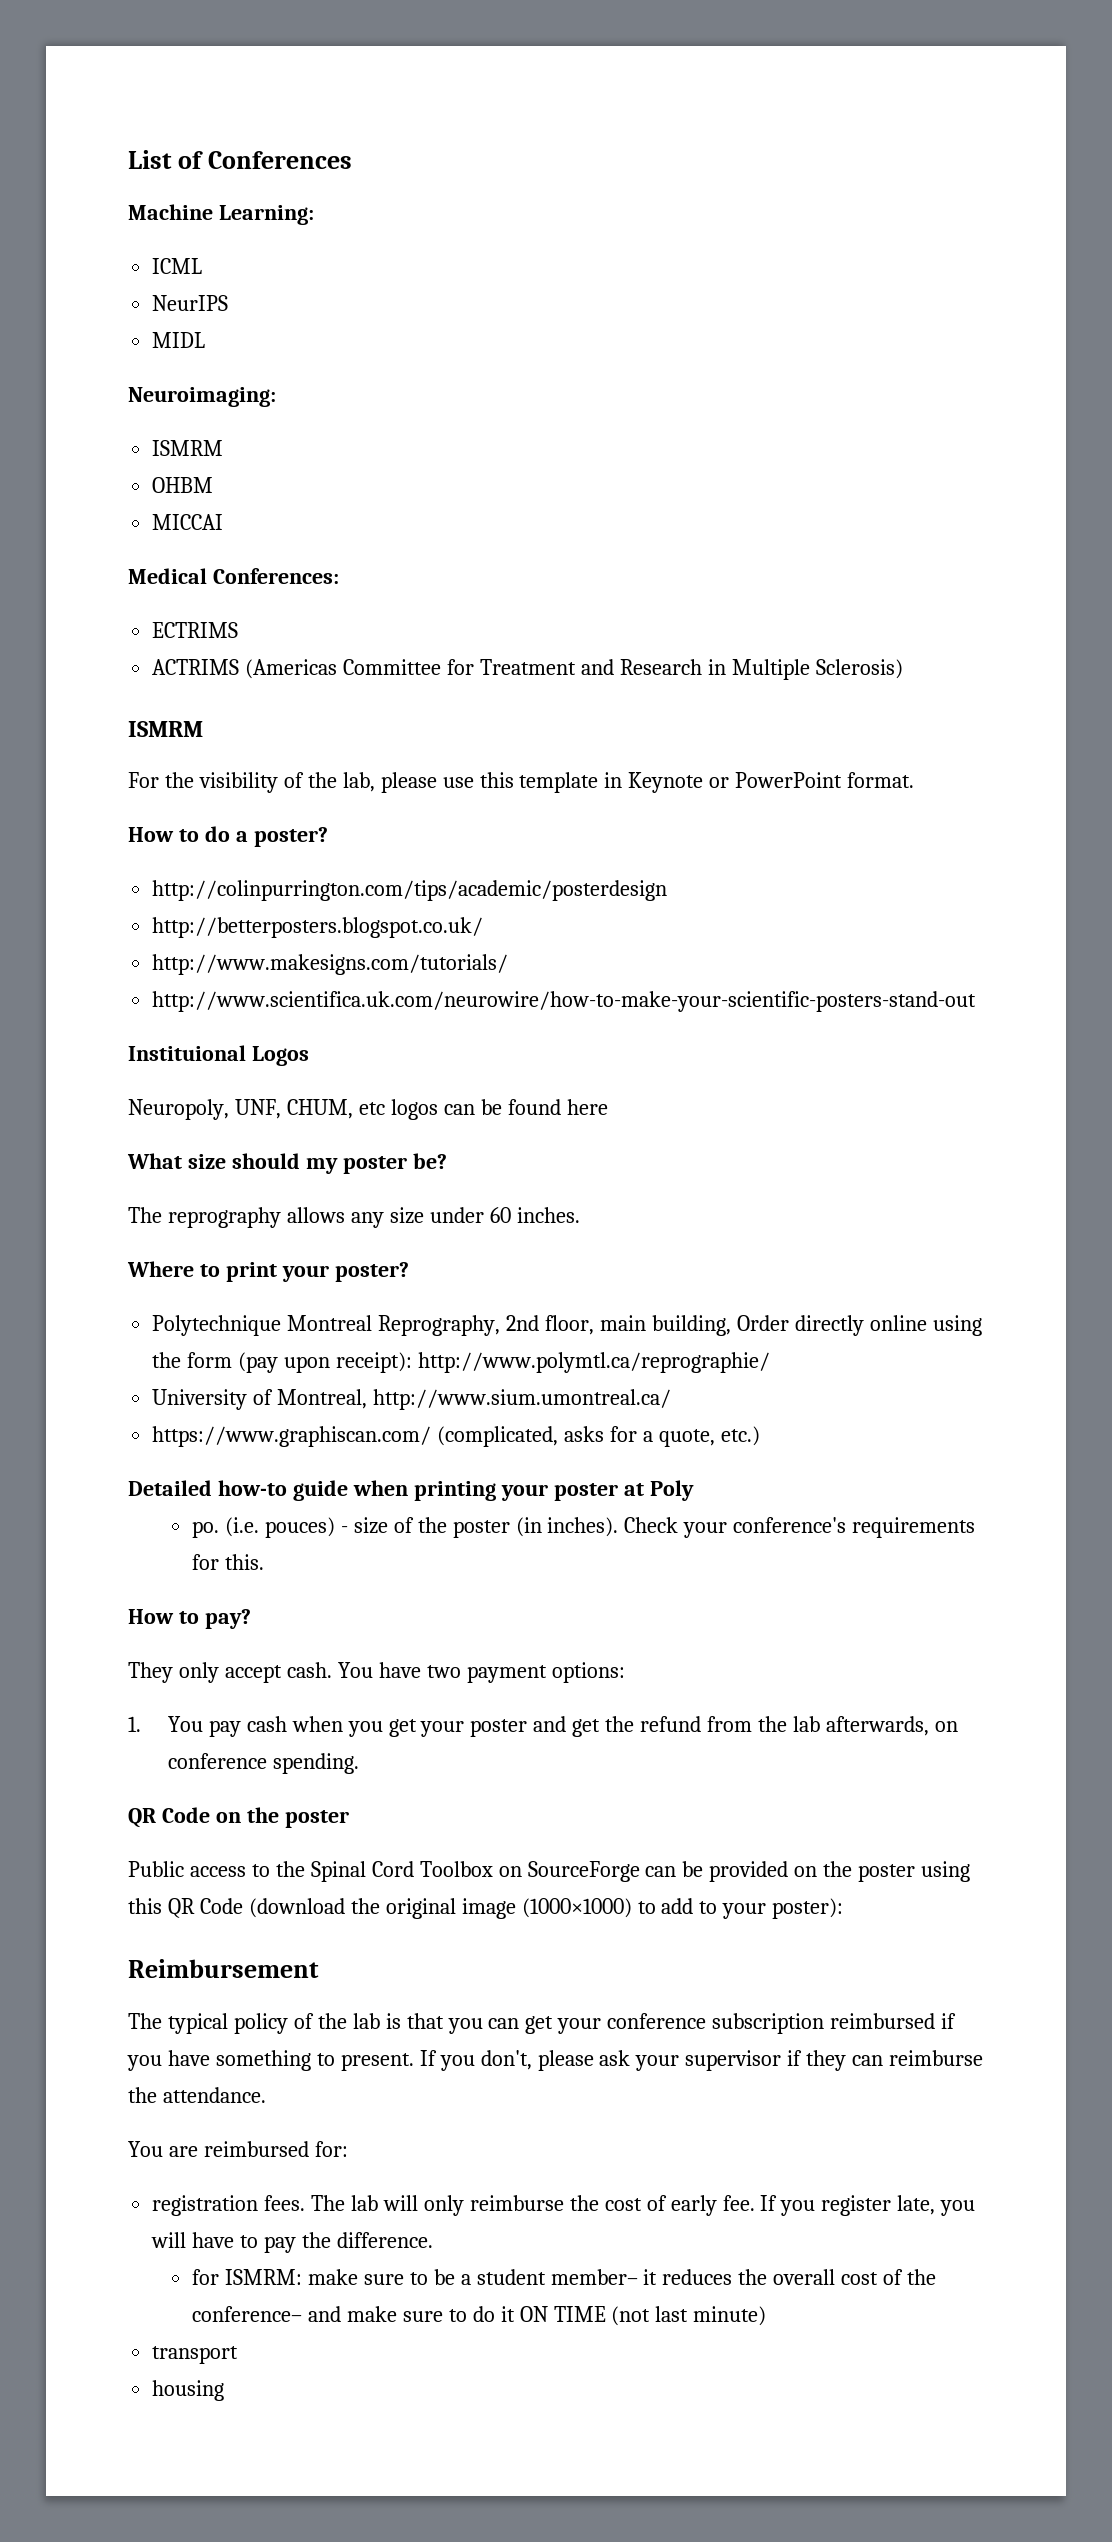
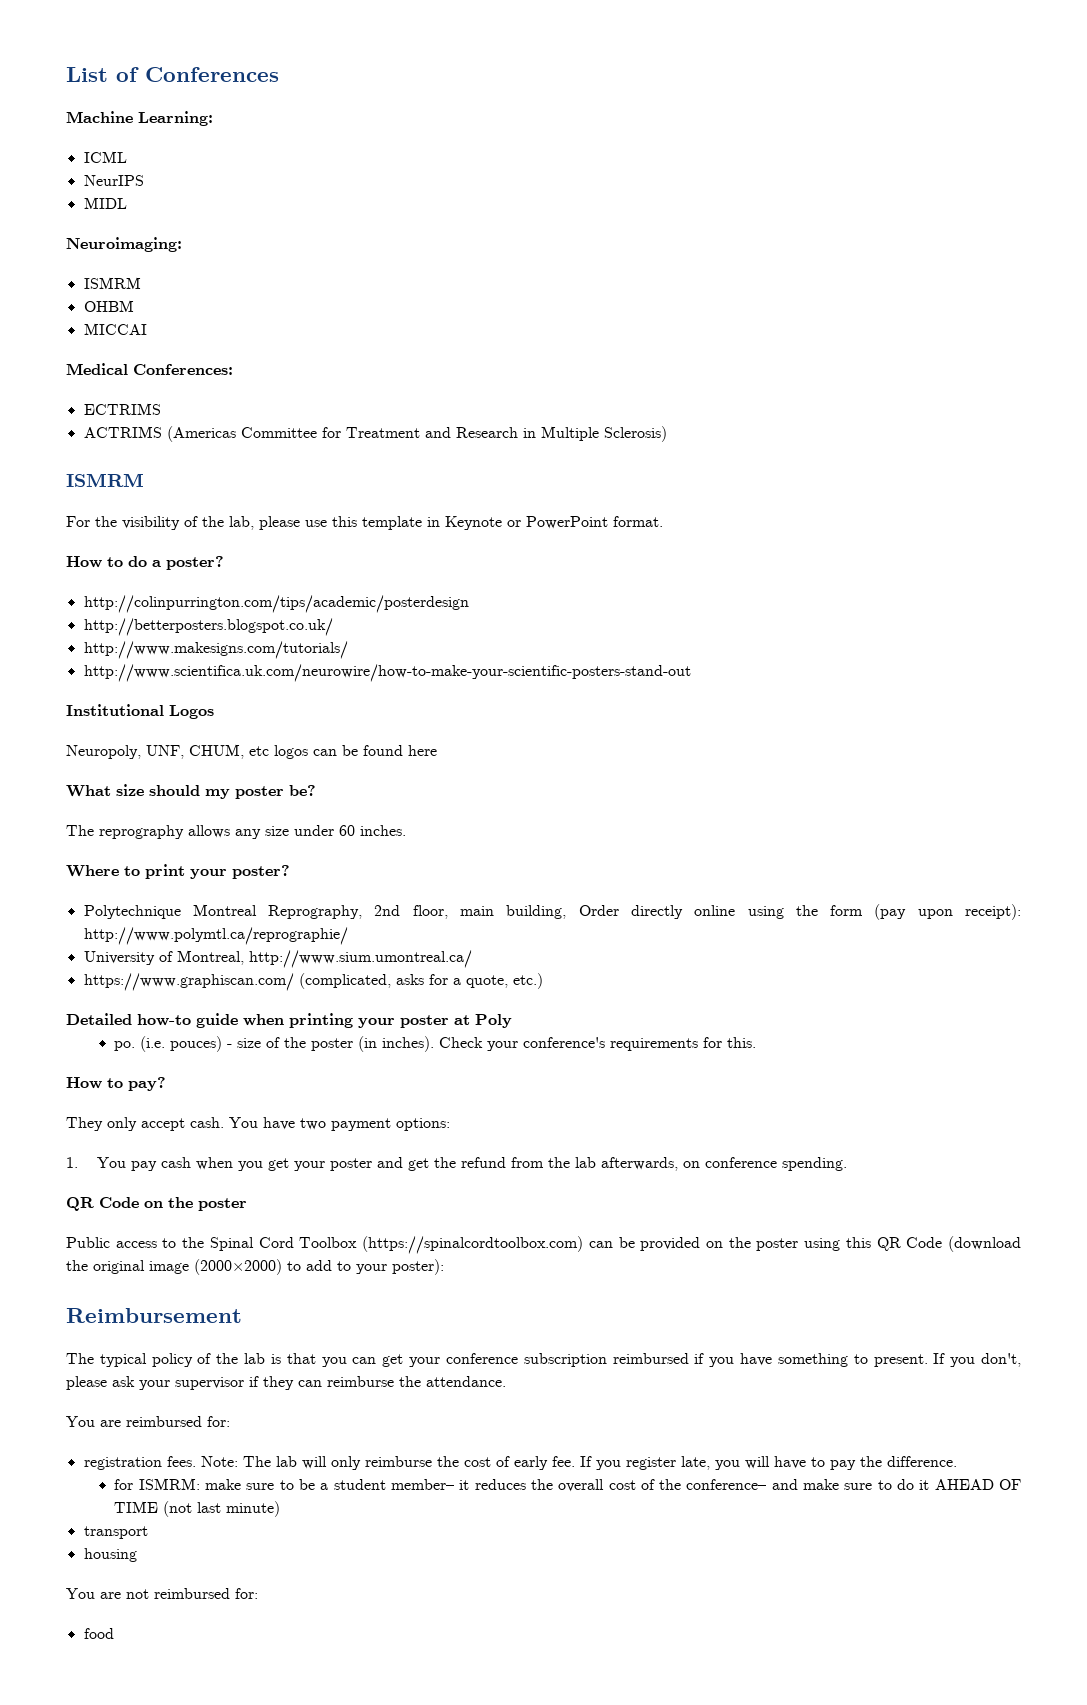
- Instituional Logos
+ Institutional Logos
- Public access to the Spinal Cord Toolbox on SourceForge can be provided on the poster using this QR Code (download the original image (1000×1000) to add to your poster):
+ Public access to the Spinal Cord Toolbox (https://spinalcordtoolbox.com) can be provided on the poster using this QR Code (download the original image (2000×2000) to add to your poster):
- The lab will only reimburse the cost of early fee.
+ Note: The lab will only reimburse the cost of early fee.
- for ISMRM: make sure to be a student member– it reduces the overall cost of the conference– and make sure to do it ON TIME (not last minute)
+ for ISMRM: make sure to be a student member– it reduces the overall cost of the conference– and make sure to do it AHEAD OF TIME (not last minute)
+ You are not reimbursed for:
+ food

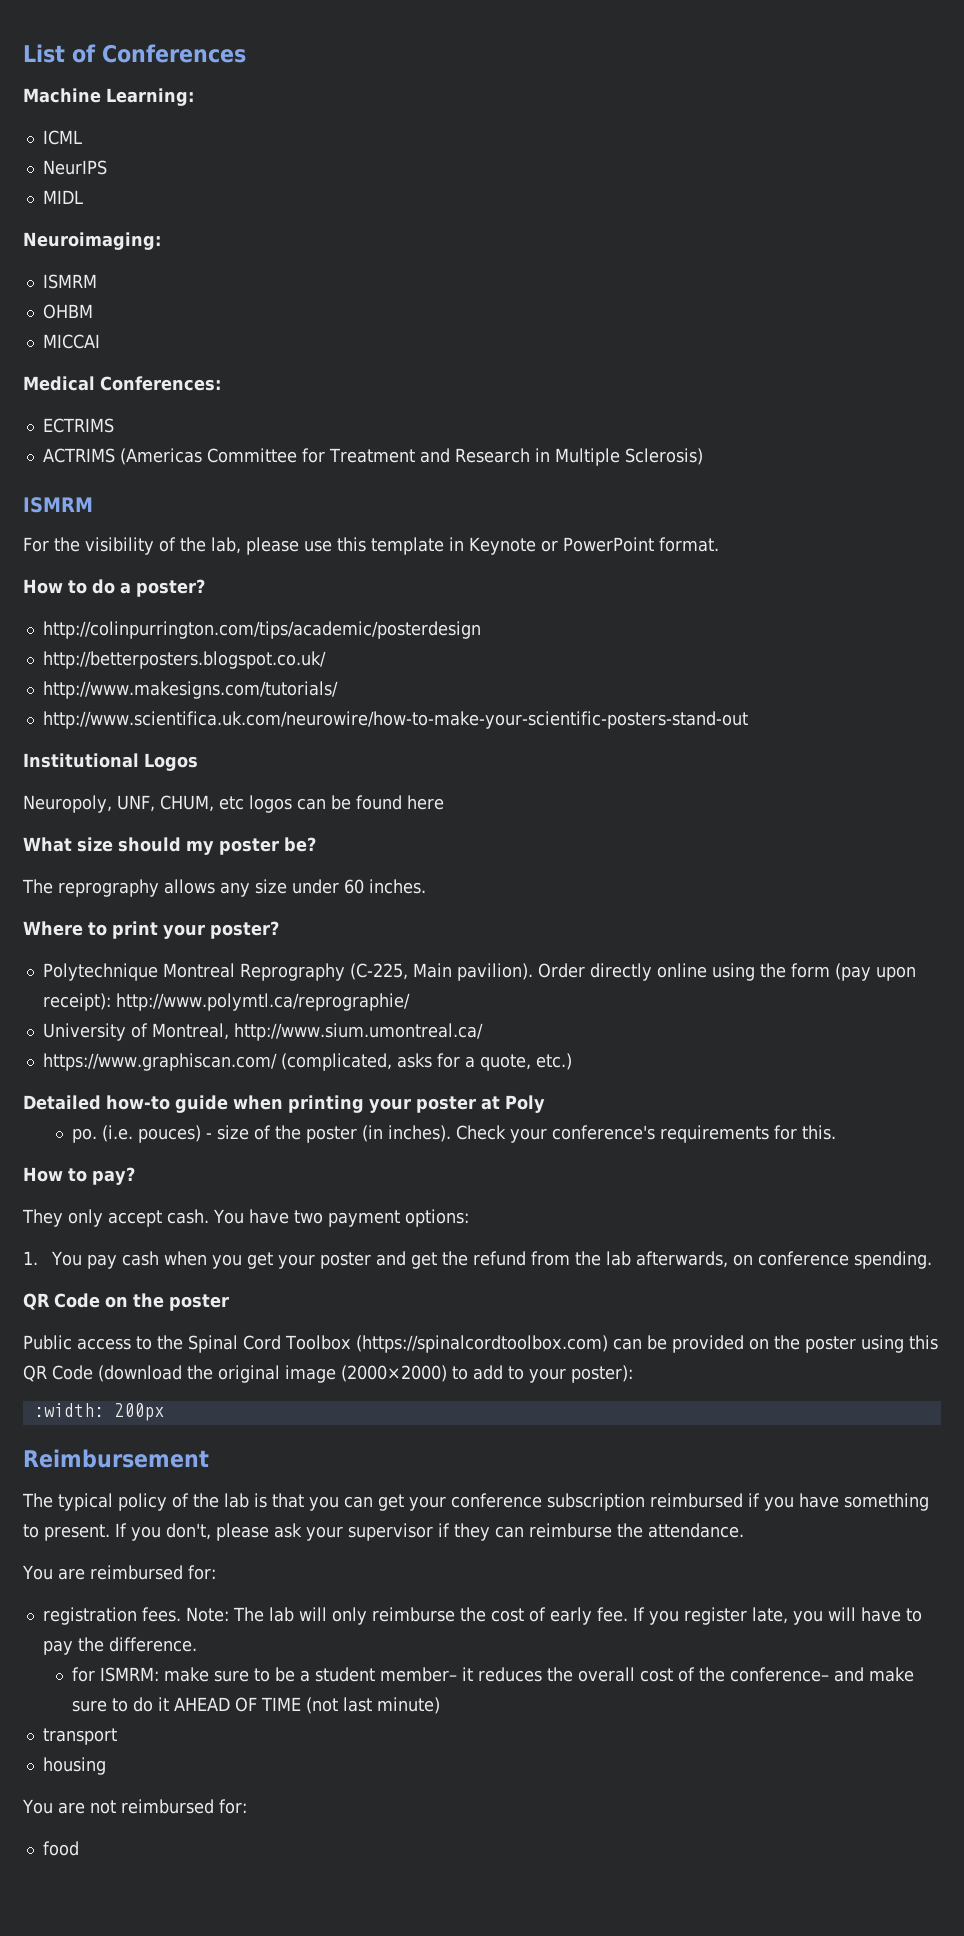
- Polytechnique Montreal Reprography, 2nd floor, main building, Order directly online using the form (pay upon receipt): http://www.polymtl.ca/reprographie/
+ Polytechnique Montreal Reprography (C-225, Main pavilion). Order directly online using the form (pay upon receipt): http://www.polymtl.ca/reprographie/
+ :width: 200px

